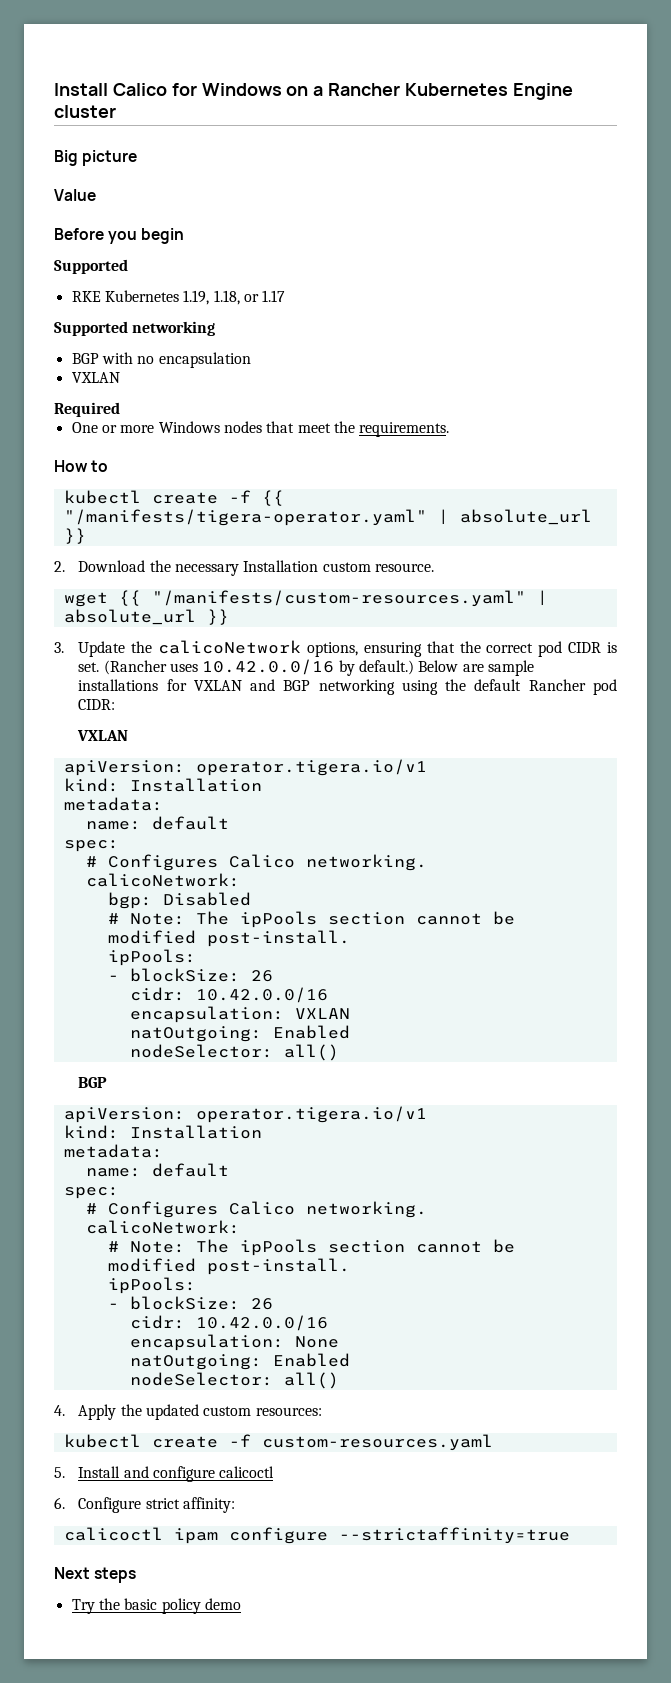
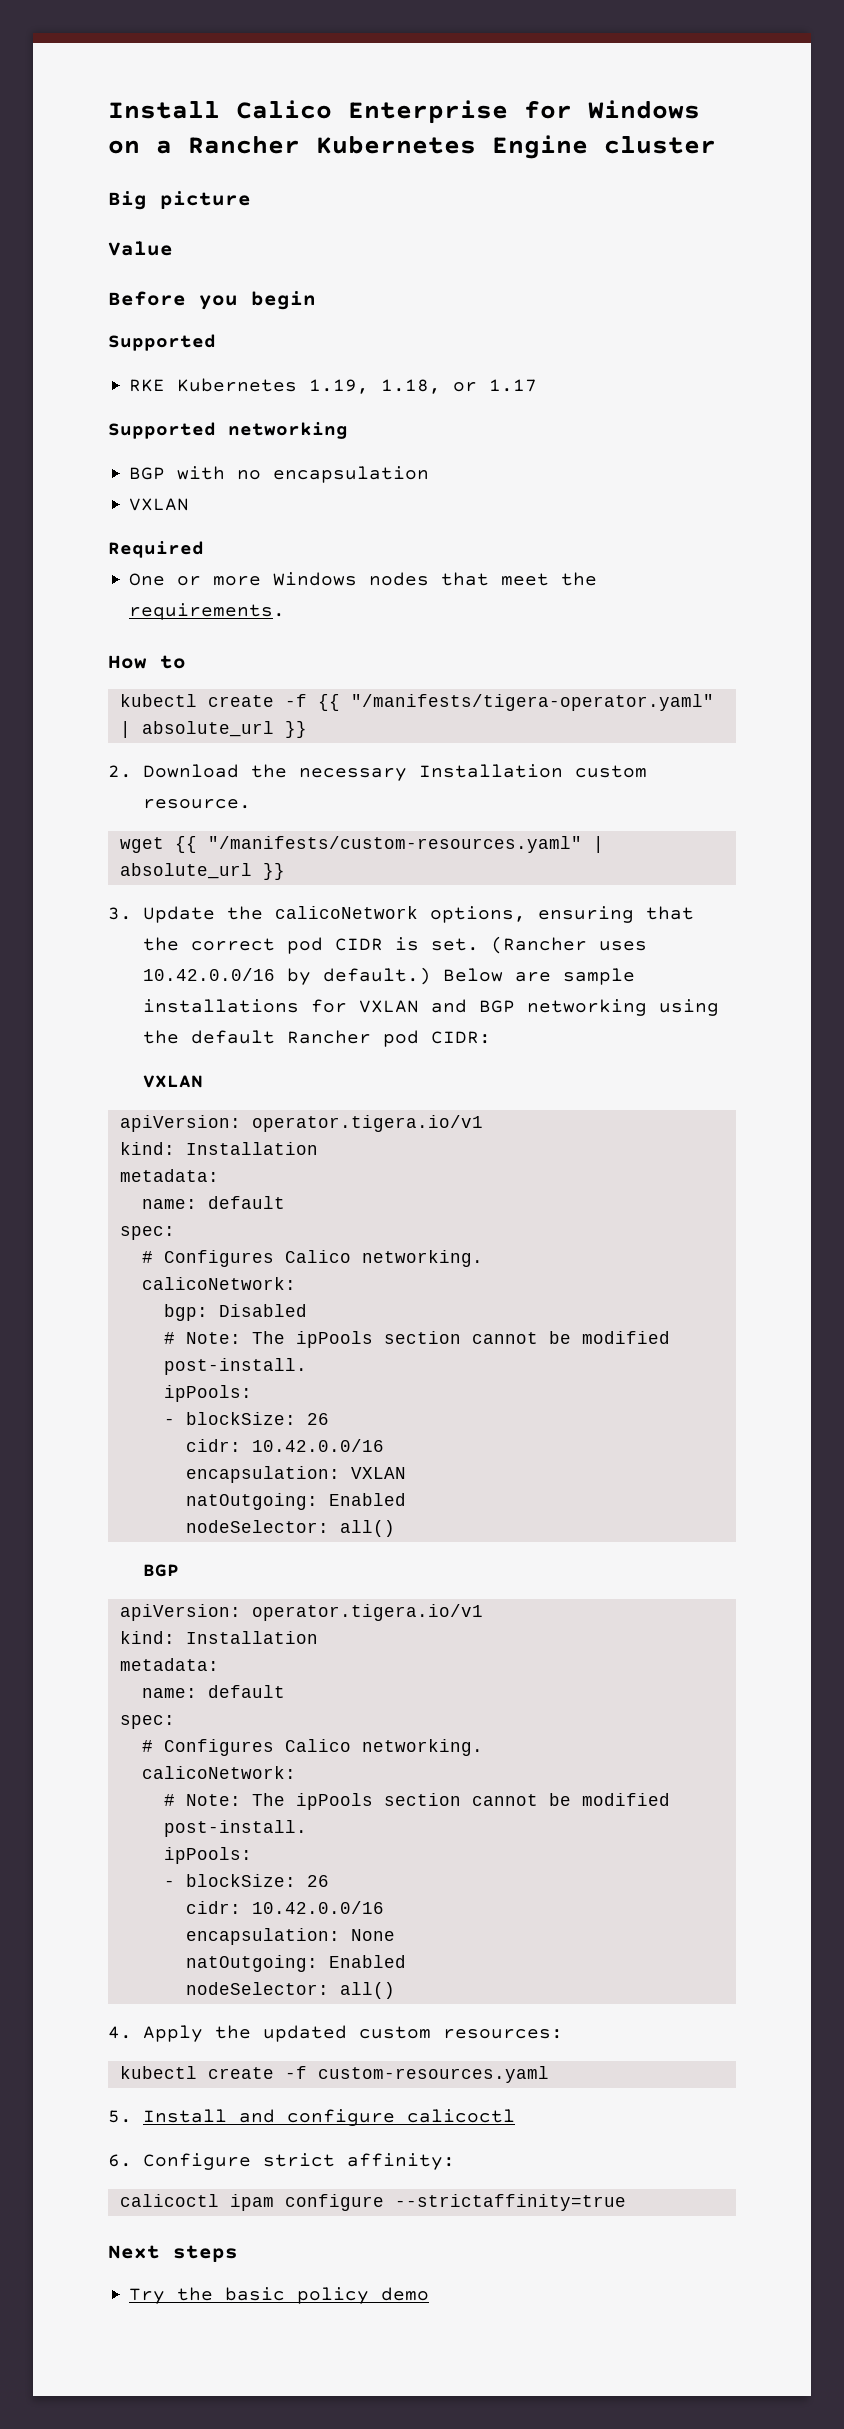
- Install Calico for Windows on a Rancher Kubernetes Engine cluster
+ Install Calico Enterprise for Windows on a Rancher Kubernetes Engine cluster

